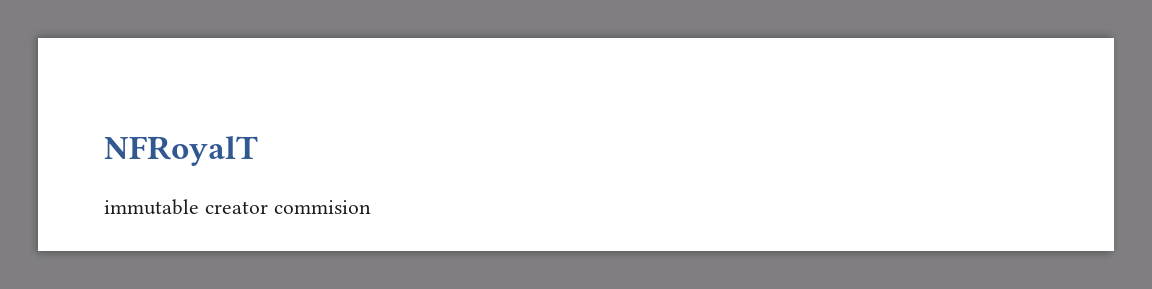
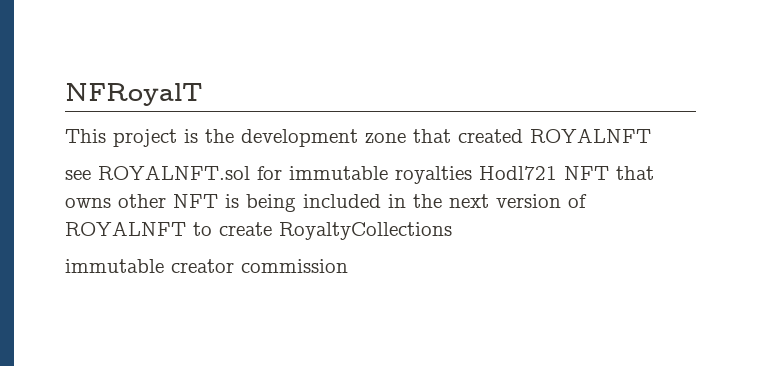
+ This project is the development zone that created ROYALNFT
+ see ROYALNFT.sol for immutable royalties Hodl721 NFT that owns other NFT is being included in the next version of ROYALNFT to create RoyaltyCollections
- immutable creator commision
+ immutable creator commission

